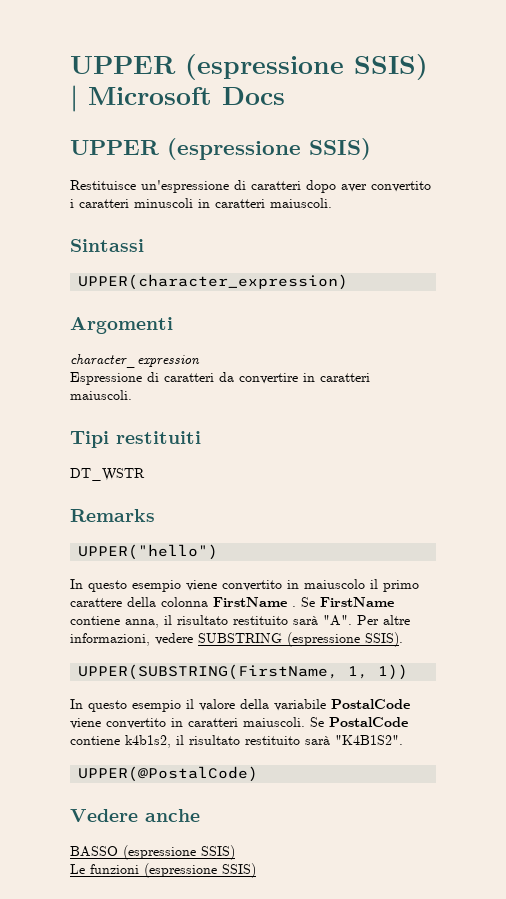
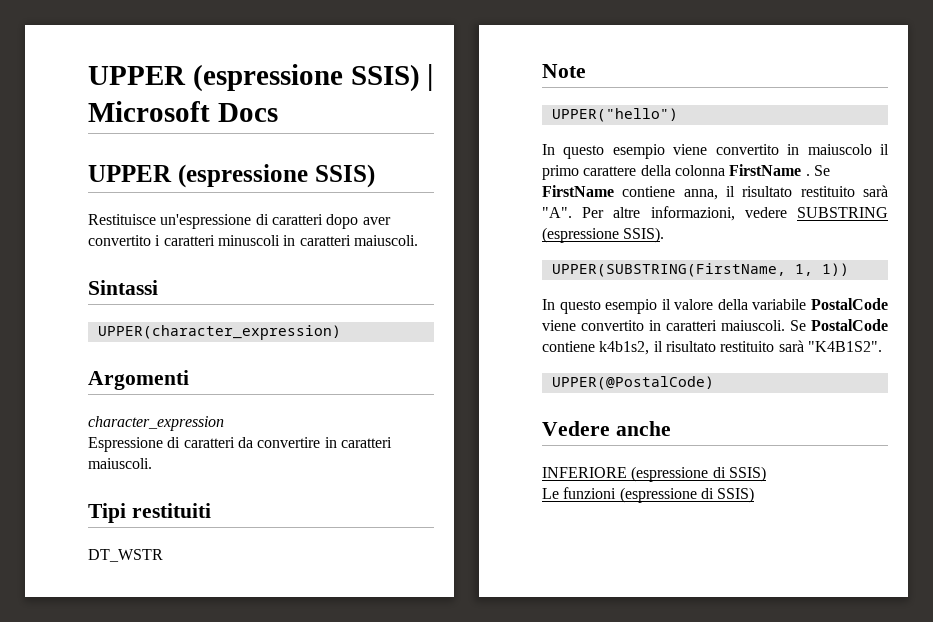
- Remarks
+ Note
- BASSO (espressione SSIS)
+ INFERIORE (espressione di SSIS)
- Le funzioni (espressione SSIS)
+ Le funzioni (espressione di SSIS)

